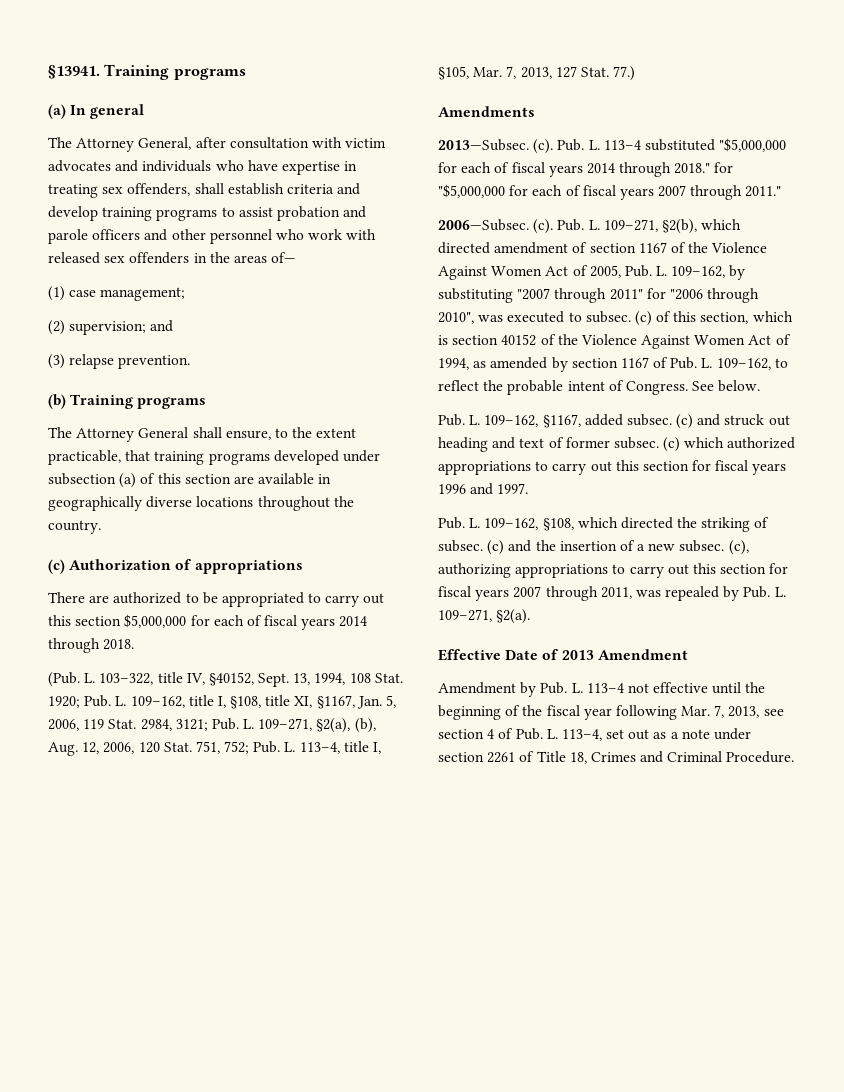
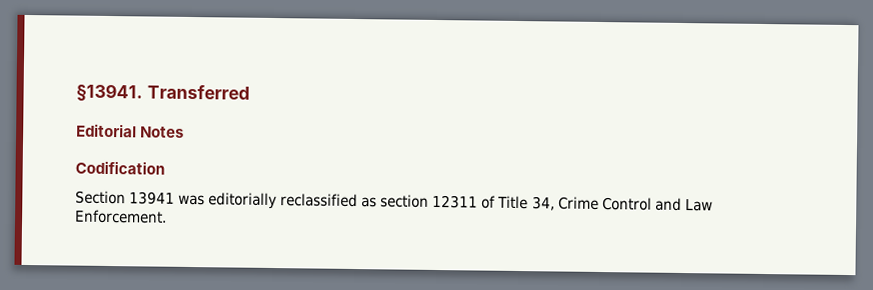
- §13941. Training programs
- (a) In general
- The Attorney General, after consultation with victim advocates and individuals who have expertise in treating sex offenders, shall establish criteria and develop training programs to assist probation and parole officers and other personnel who work with released sex offenders in the areas of—
- (1) case management;
- (2) supervision; and
- (3) relapse prevention.
- (b) Training programs
- The Attorney General shall ensure, to the extent practicable, that training programs developed under subsection (a) of this section are available in geographically diverse locations throughout the country.
- (c) Authorization of appropriations
- There are authorized to be appropriated to carry out this section $5,000,000 for each of fiscal years 2014 through 2018.
- (Pub. L. 103–322, title IV, §40152, Sept. 13, 1994, 108 Stat. 1920; Pub. L. 109–162, title I, §108, title XI, §1167, Jan. 5, 2006, 119 Stat. 2984, 3121; Pub. L. 109–271, §2(a), (b), Aug. 12, 2006, 120 Stat. 751, 752; Pub. L. 113–4, title I, §105, Mar. 7, 2013, 127 Stat. 77.)
- Amendments
- 2013—Subsec. (c). Pub. L. 113–4 substituted "$5,000,000 for each of fiscal years 2014 through 2018." for "$5,000,000 for each of fiscal years 2007 through 2011."
- 2006—Subsec. (c). Pub. L. 109–271, §2(b), which directed amendment of section 1167 of the Violence Against Women Act of 2005, Pub. L. 109–162, by substituting "2007 through 2011" for "2006 through 2010", was executed to subsec. (c) of this section, which is section 40152 of the Violence Against Women Act of 1994, as amended by section 1167 of Pub. L. 109–162, to reflect the probable intent of Congress. See below.
- Pub. L. 109–162, §1167, added subsec. (c) and struck out heading and text of former subsec. (c) which authorized appropriations to carry out this section for fiscal years 1996 and 1997.
- Pub. L. 109–162, §108, which directed the striking of subsec. (c) and the insertion of a new subsec. (c), authorizing appropriations to carry out this section for fiscal years 2007 through 2011, was repealed by Pub. L. 109–271, §2(a).
- Effective Date of 2013 Amendment
- Amendment by Pub. L. 113–4 not effective until the beginning of the fiscal year following Mar. 7, 2013, see section 4 of Pub. L. 113–4, set out as a note under section 2261 of Title 18, Crimes and Criminal Procedure.
+ §13941. Transferred
+ Editorial Notes
+ Codification
+ Section 13941 was editorially reclassified as section 12311 of Title 34, Crime Control and Law Enforcement.

